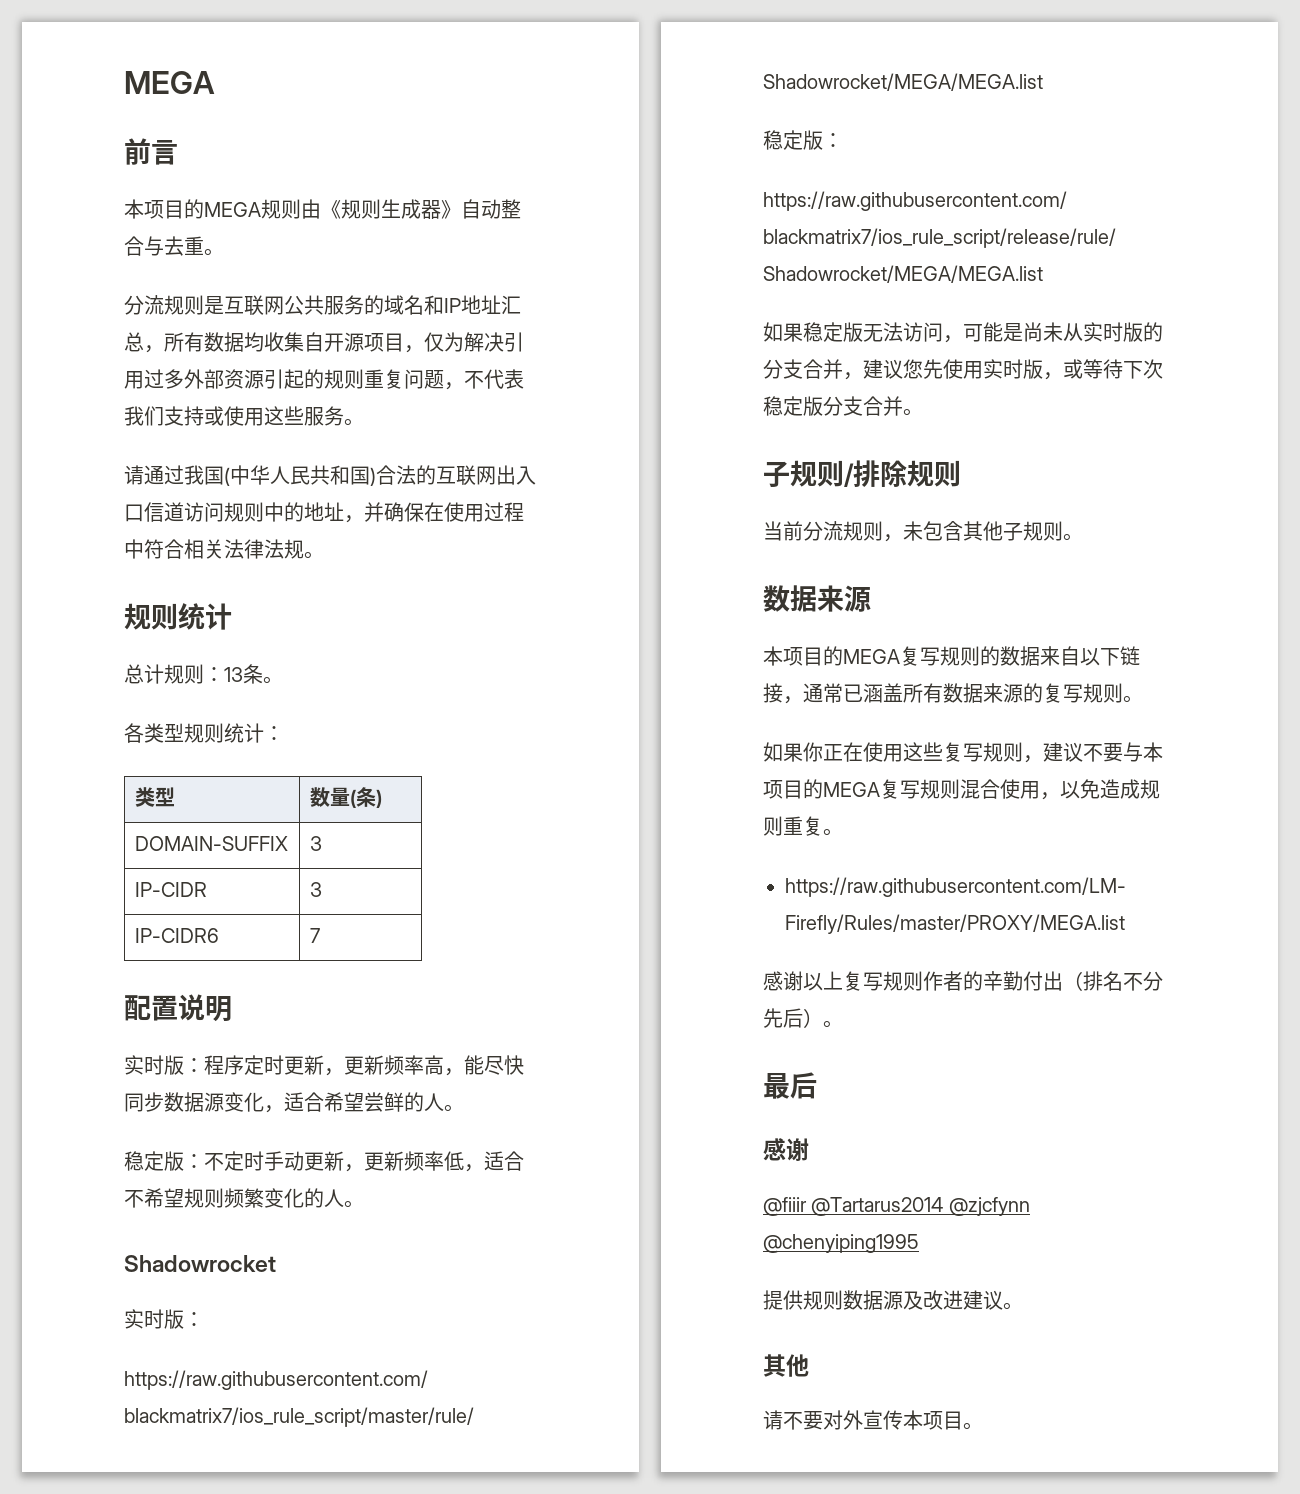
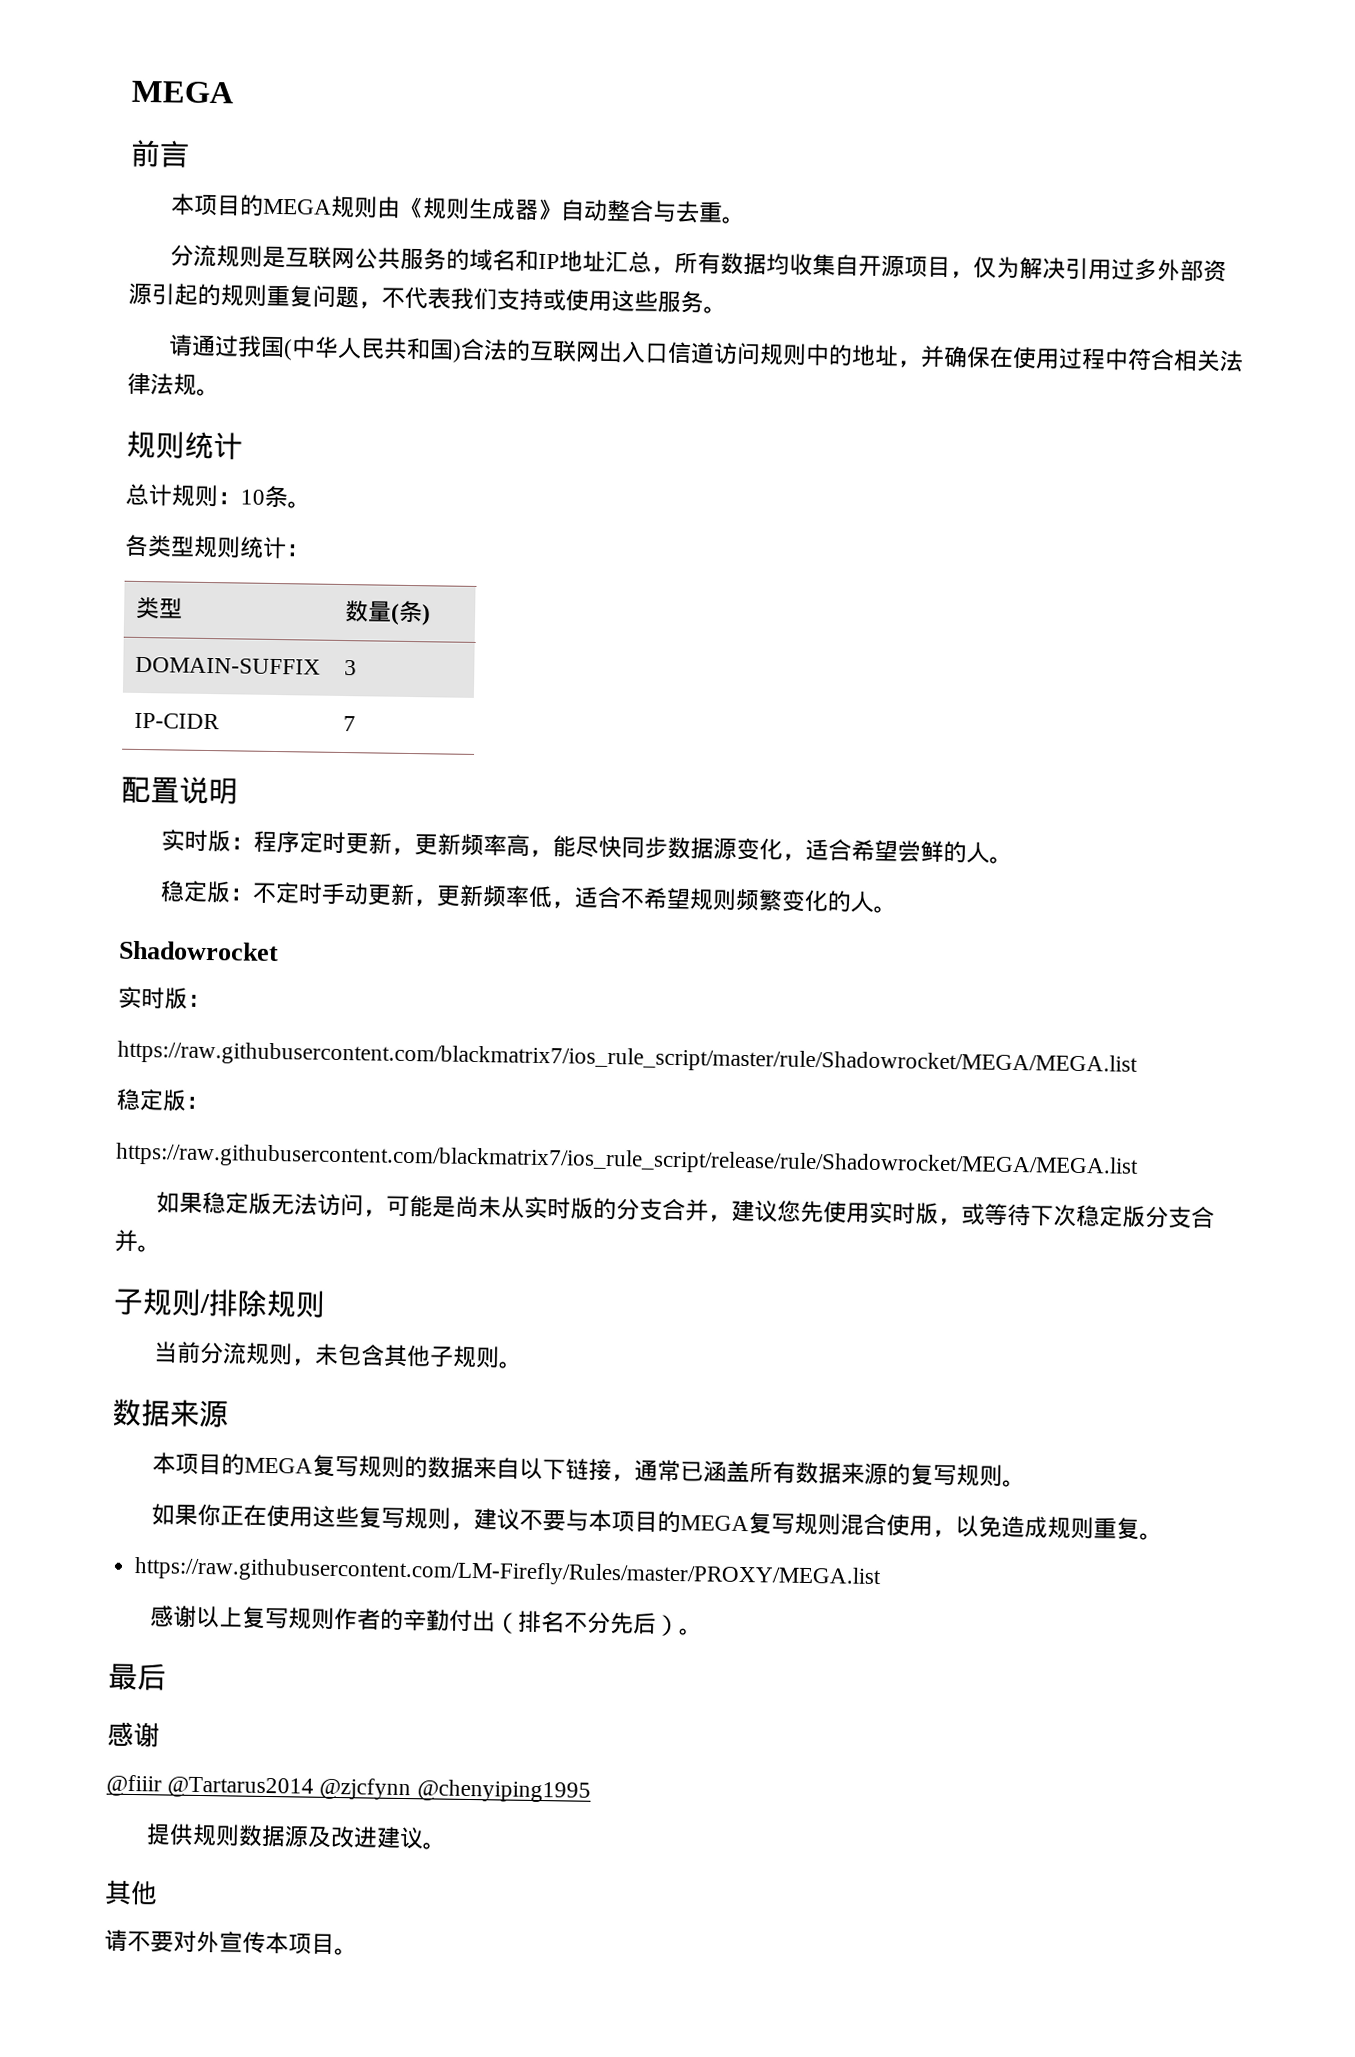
- 总计规则：13条。
+ 总计规则：10条。
- IP-CIDR | 3
- IP-CIDR6 | 7
+ IP-CIDR | 7

